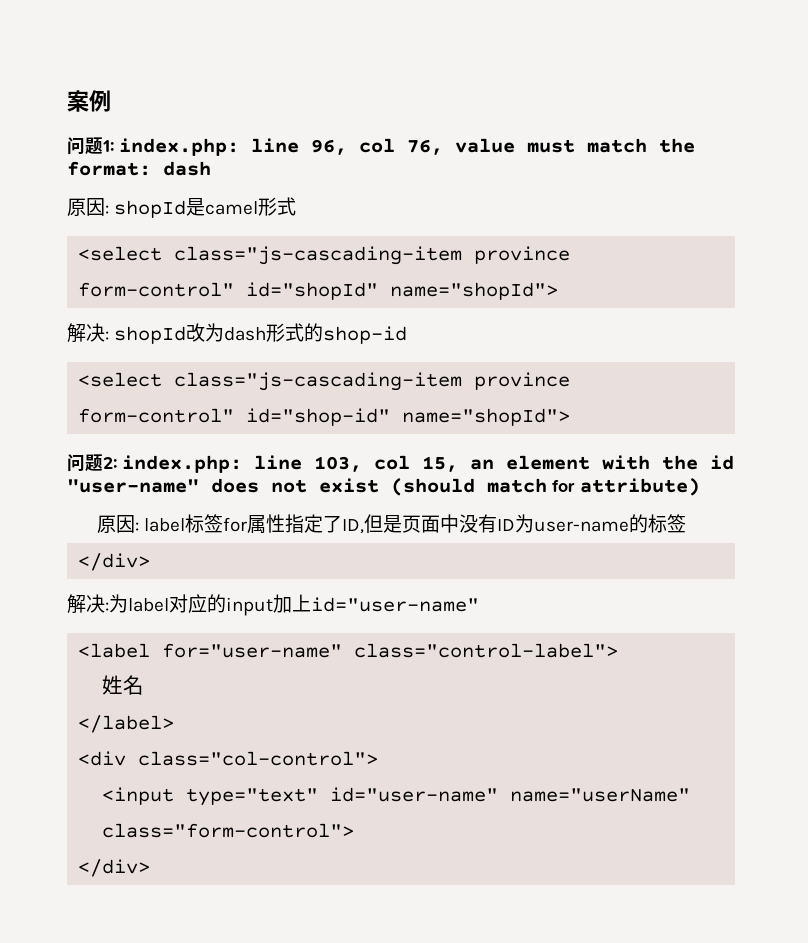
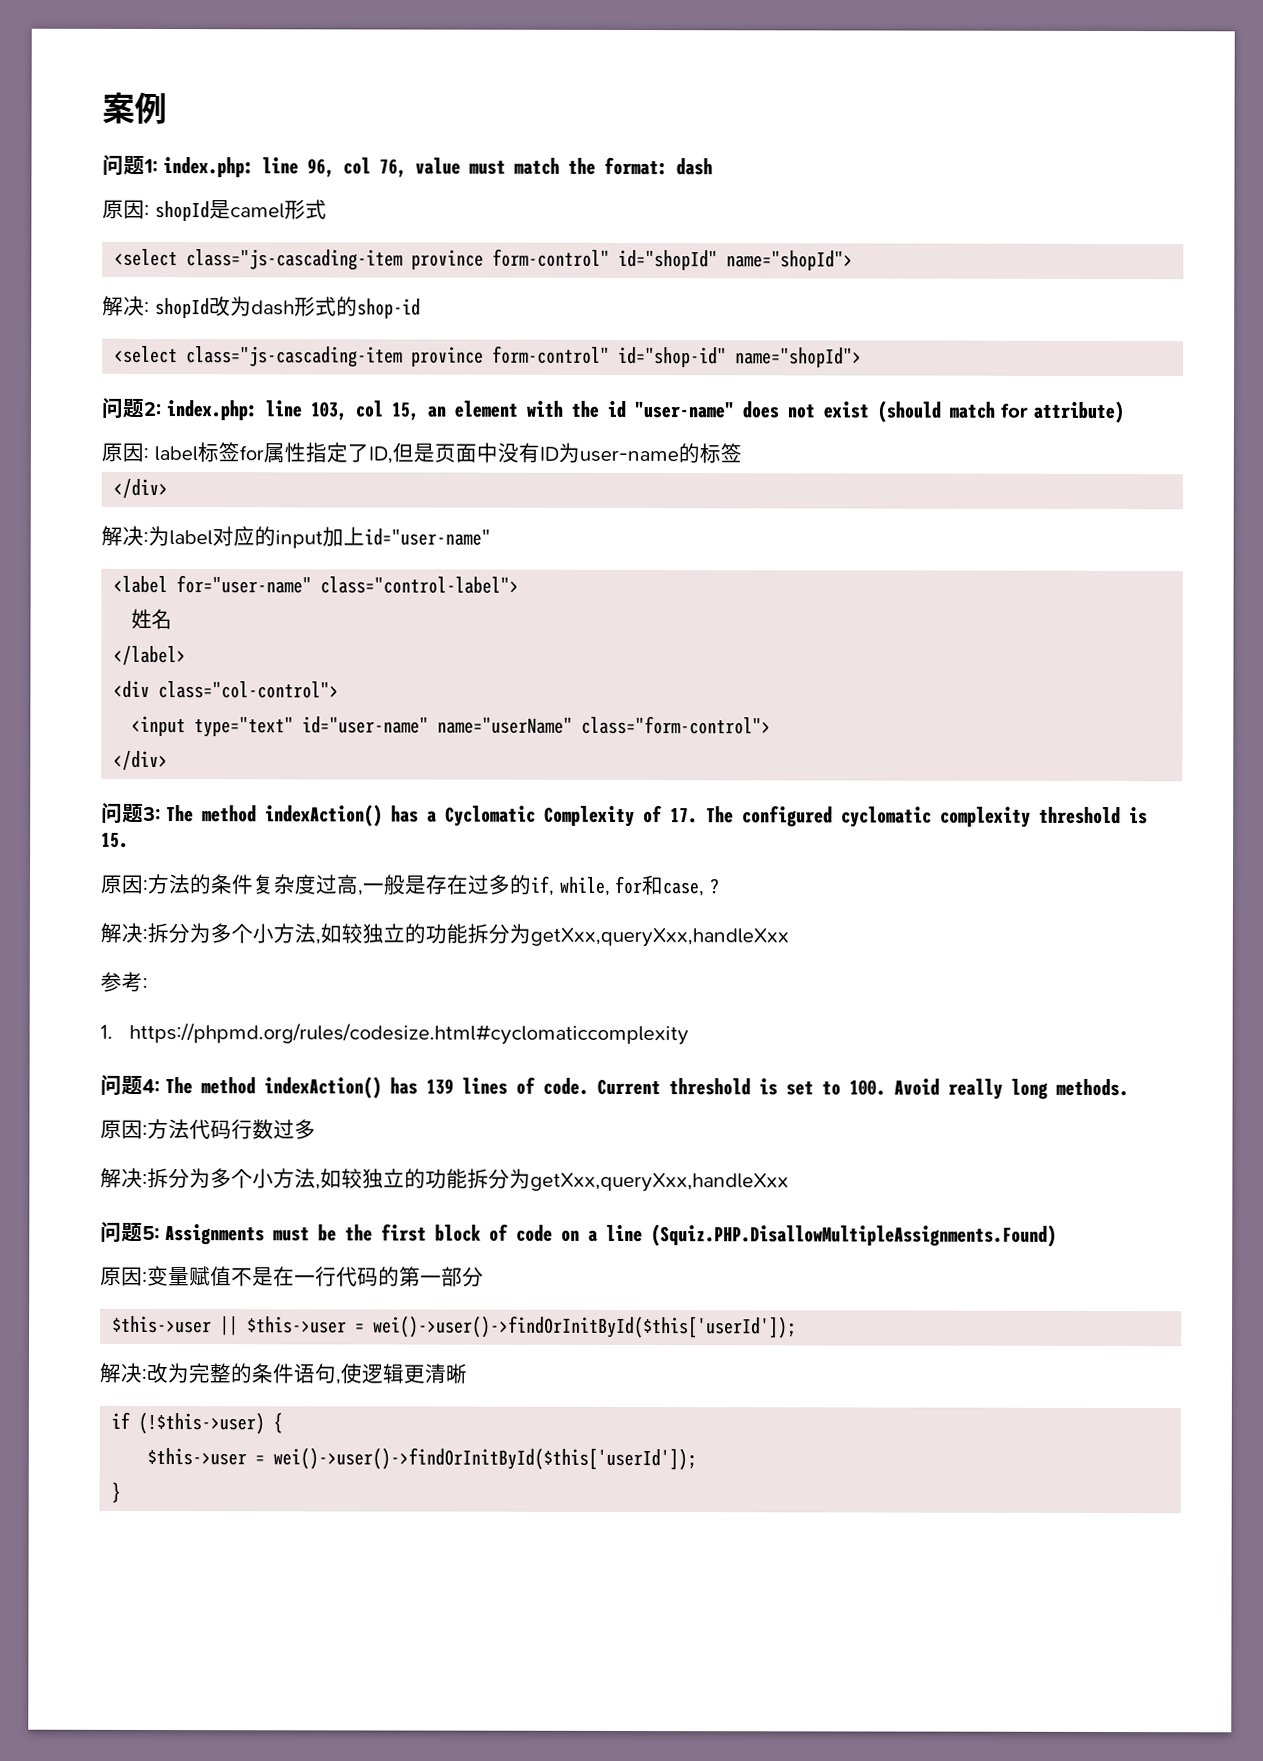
+ 问题3: The method indexAction() has a Cyclomatic Complexity of 17. The configured cyclomatic complexity threshold is 15.
+ 原因:方法的条件复杂度过高,一般是存在过多的if, while, for和case, ?
+ 解决:拆分为多个小方法,如较独立的功能拆分为getXxx,queryXxx,handleXxx
+ 参考:
+ 1. https://phpmd.org/rules/codesize.html#cyclomaticcomplexity
+ 问题4: The method indexAction() has 139 lines of code. Current threshold is set to 100. Avoid really long methods.
+ 原因:方法代码行数过多
+ 解决:拆分为多个小方法,如较独立的功能拆分为getXxx,queryXxx,handleXxx
+ 问题5: Assignments must be the first block of code on a line (Squiz.PHP.DisallowMultipleAssignments.Found)
+ 原因:变量赋值不是在一行代码的第一部分
+ $this->user || $this->user = wei()->user()->findOrInitById($this['userId']);
+ 解决:改为完整的条件语句,使逻辑更清晰
+ if (!$this->user) {
+ $this->user = wei()->user()->findOrInitById($this['userId']);
+ }

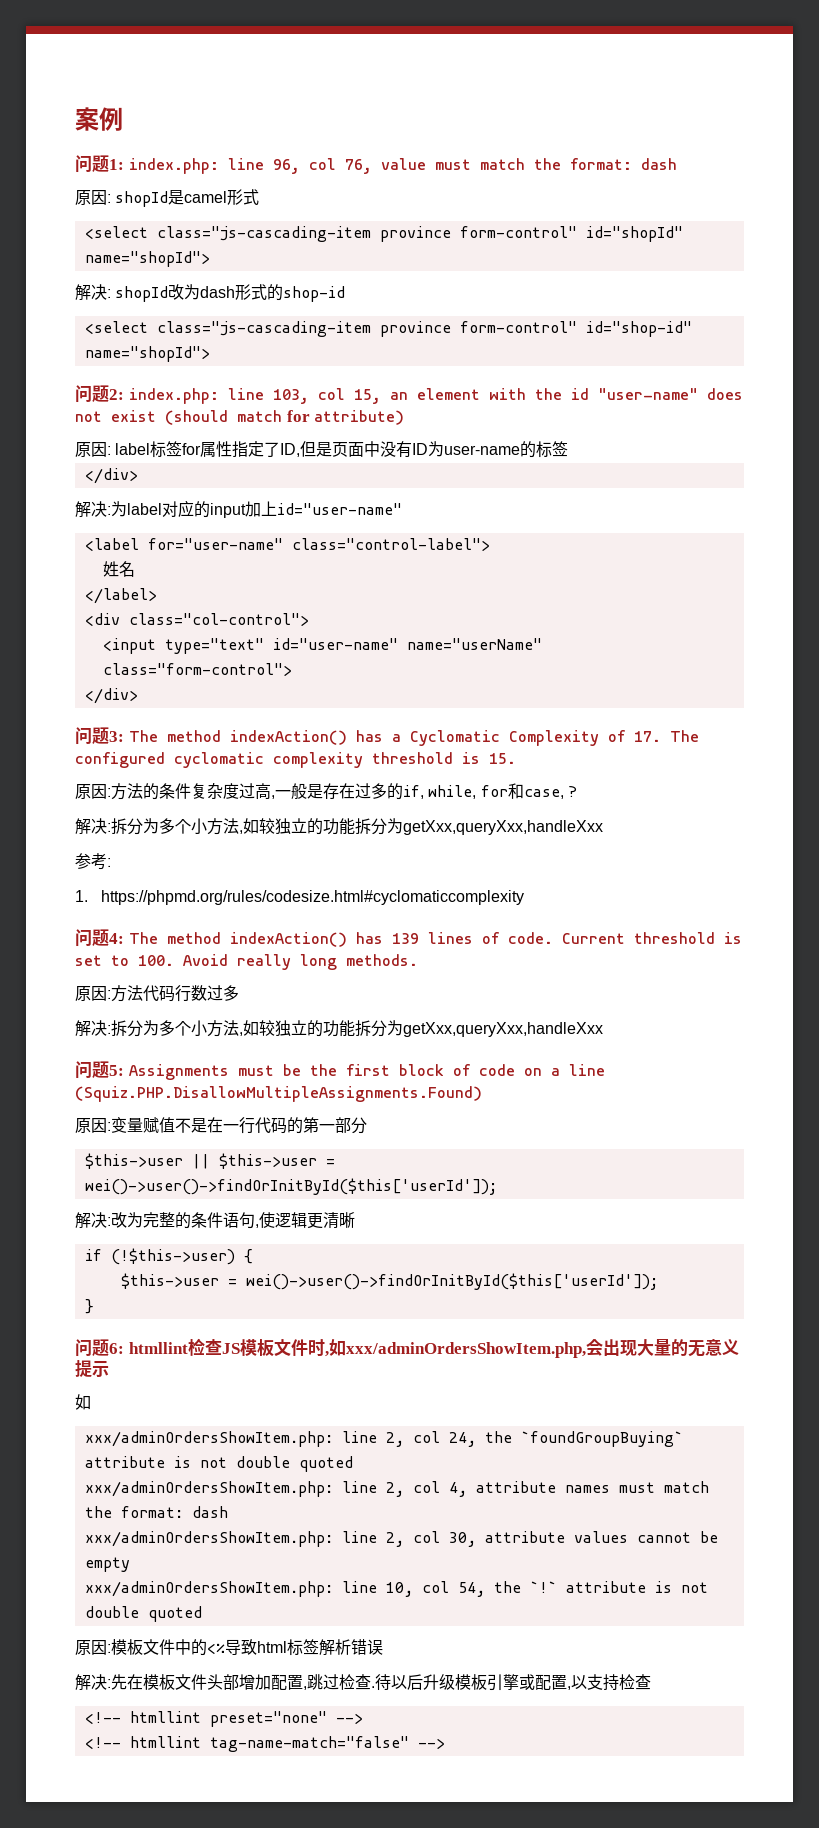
+ 问题6: htmllint检查JS模板文件时,如xxx/adminOrdersShowItem.php,会出现大量的无意义提示
+ 如
+ xxx/adminOrdersShowItem.php: line 2, col 24, the `foundGroupBuying` attribute is not double quoted
+ xxx/adminOrdersShowItem.php: line 2, col 4, attribute names must match the format: dash
+ xxx/adminOrdersShowItem.php: line 2, col 30, attribute values cannot be empty
+ xxx/adminOrdersShowItem.php: line 10, col 54, the `!` attribute is not double quoted
+ 原因:模板文件中的<%导致html标签解析错误
+ 解决:先在模板文件头部增加配置,跳过检查.待以后升级模板引擎或配置,以支持检查
+ <!-- htmllint preset="none" -->
+ <!-- htmllint tag-name-match="false" -->

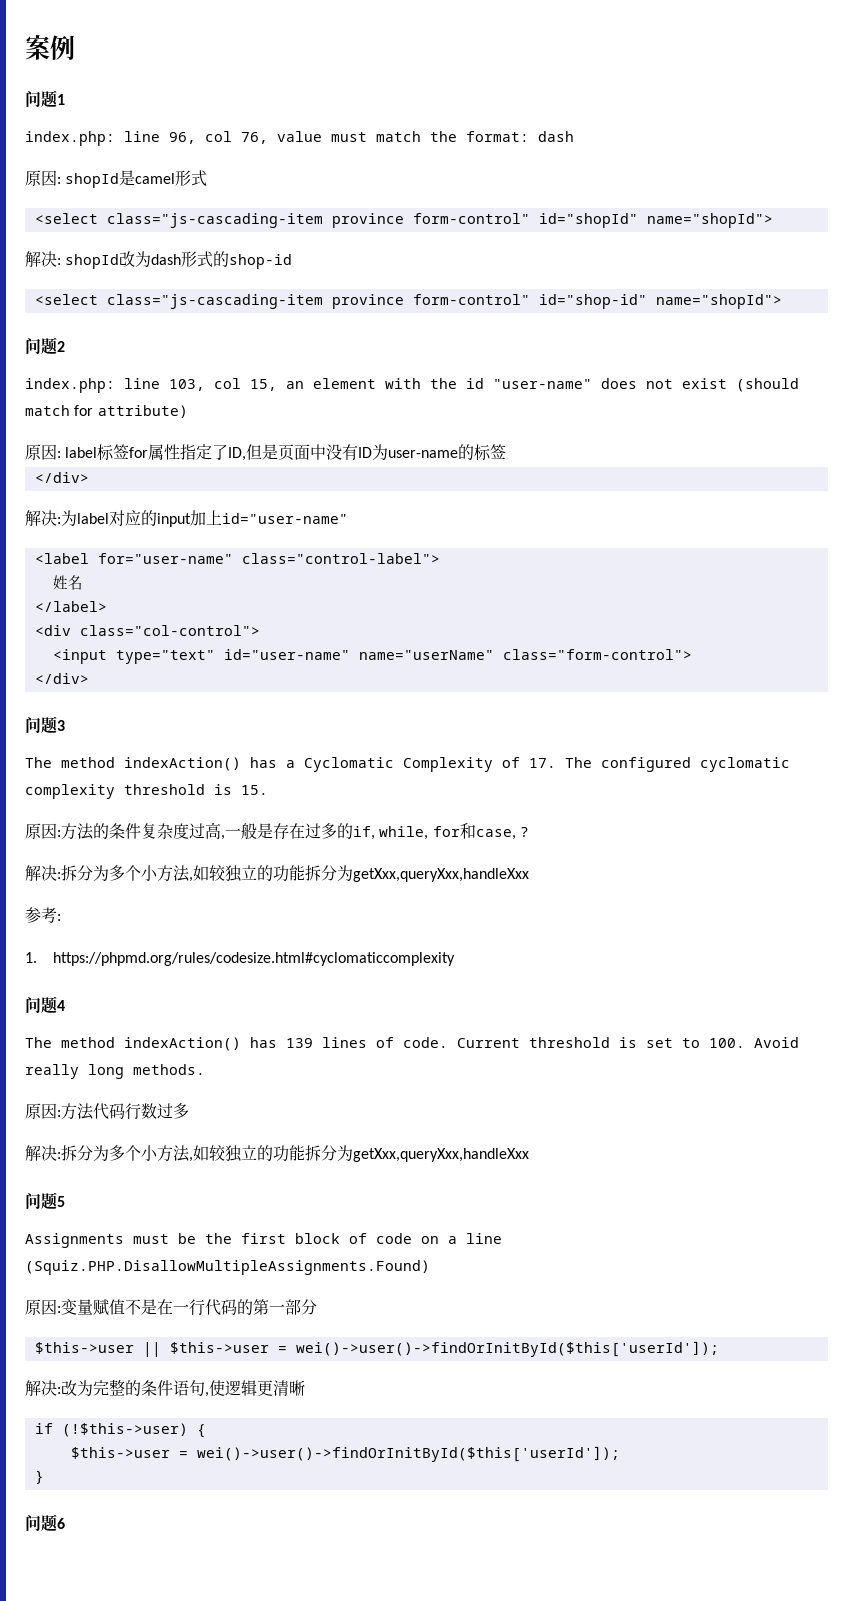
- 问题1: index.php: line 96, col 76, value must match the format: dash
+ 问题1
+ index.php: line 96, col 76, value must match the format: dash
- 问题2: index.php: line 103, col 15, an element with the id "user-name" does not exist (should match for attribute)
+ 问题2
+ index.php: line 103, col 15, an element with the id "user-name" does not exist (should match for attribute)
- 问题3: The method indexAction() has a Cyclomatic Complexity of 17. The configured cyclomatic complexity threshold is 15.
+ 问题3
+ The method indexAction() has a Cyclomatic Complexity of 17. The configured cyclomatic complexity threshold is 15.
- 问题4: The method indexAction() has 139 lines of code.
+ 问题4
+ The method indexAction() has 139 lines of code.
- 问题5: Assignments must be the first block of code on a line (Squiz.PHP.DisallowMultipleAssignments.Found)
+ 问题5
+ Assignments must be the first block of code on a line (Squiz.PHP.DisallowMultipleAssignments.Found)
- 问题6: htmllint检查JS模板文件时,如xxx/adminOrdersShowItem.php,会出现大量的无意义提示
- 如
- xxx/adminOrdersShowItem.php: line 2, col 24, the `foundGroupBuying` attribute is not double quoted
- xxx/adminOrdersShowItem.php: line 2, col 4, attribute names must match the format: dash
- xxx/adminOrdersShowItem.php: line 2, col 30, attribute values cannot be empty
- xxx/adminOrdersShowItem.php: line 10, col 54, the `!` attribute is not double quoted
- 原因:模板文件中的<%导致html标签解析错误
- 解决:先在模板文件头部增加配置,跳过检查.待以后升级模板引擎或配置,以支持检查
- <!-- htmllint preset="none" -->
- <!-- htmllint tag-name-match="false" -->
+ 问题6

